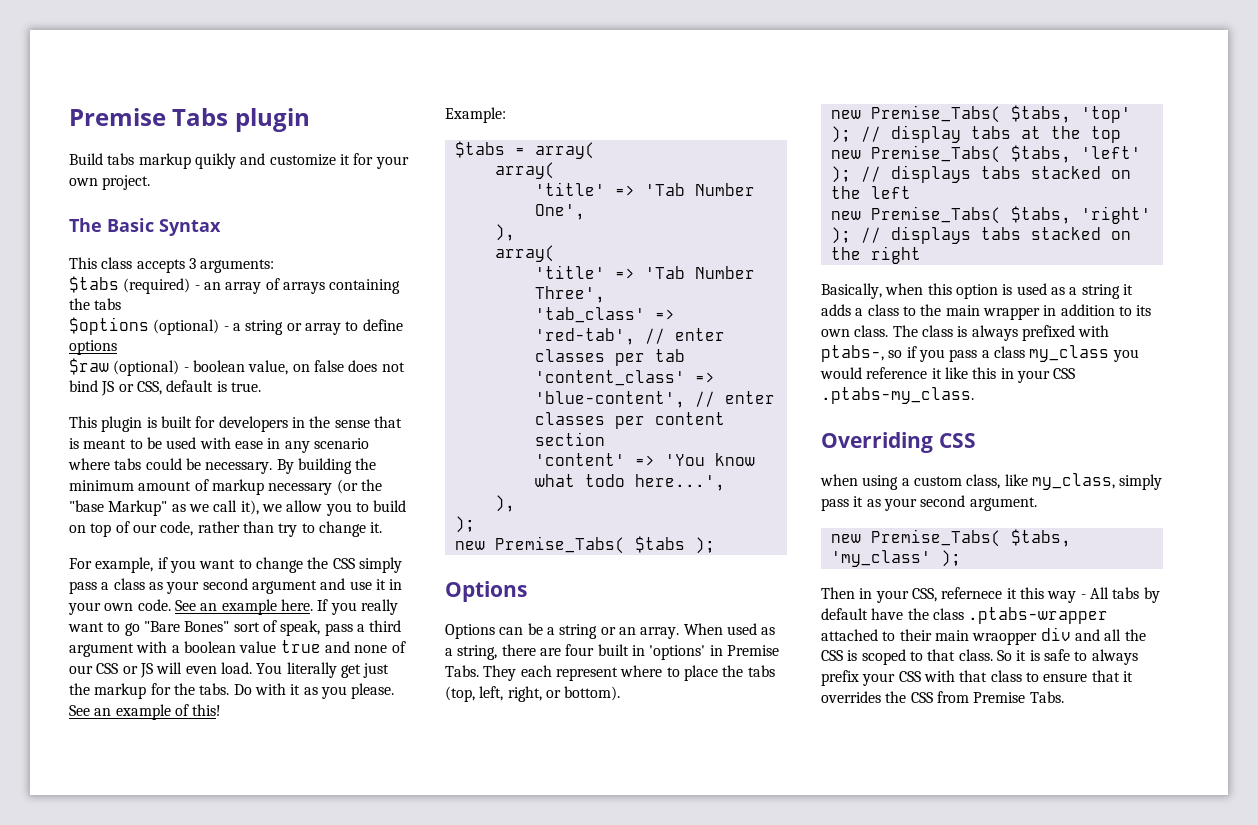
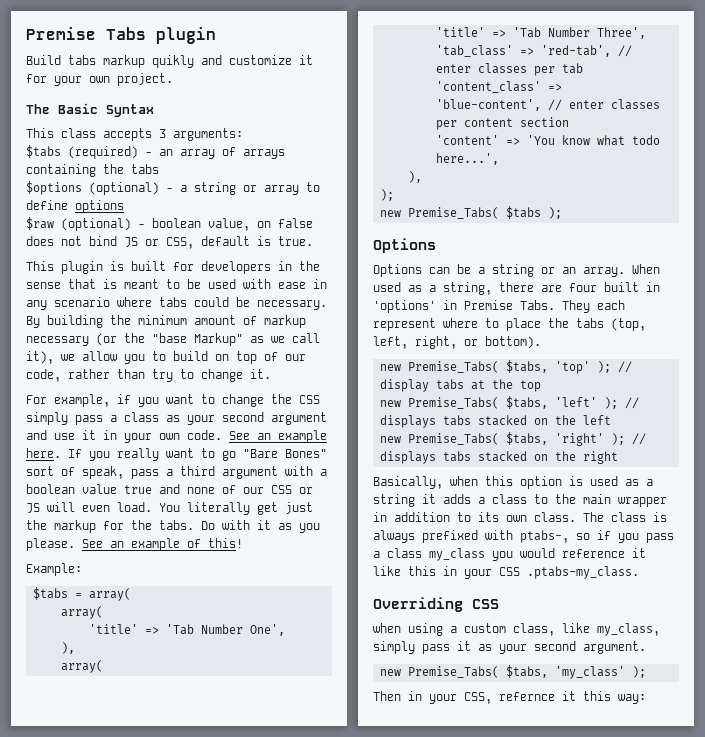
- Then in your CSS, refernece it this way - All tabs by default have the class .ptabs-wrapper attached to their main wraopper div and all the CSS is scoped to that class. So it is safe to always prefix your CSS with that class to ensure that it overrides the CSS from Premise Tabs.
+ Then in your CSS, refernce it this way:

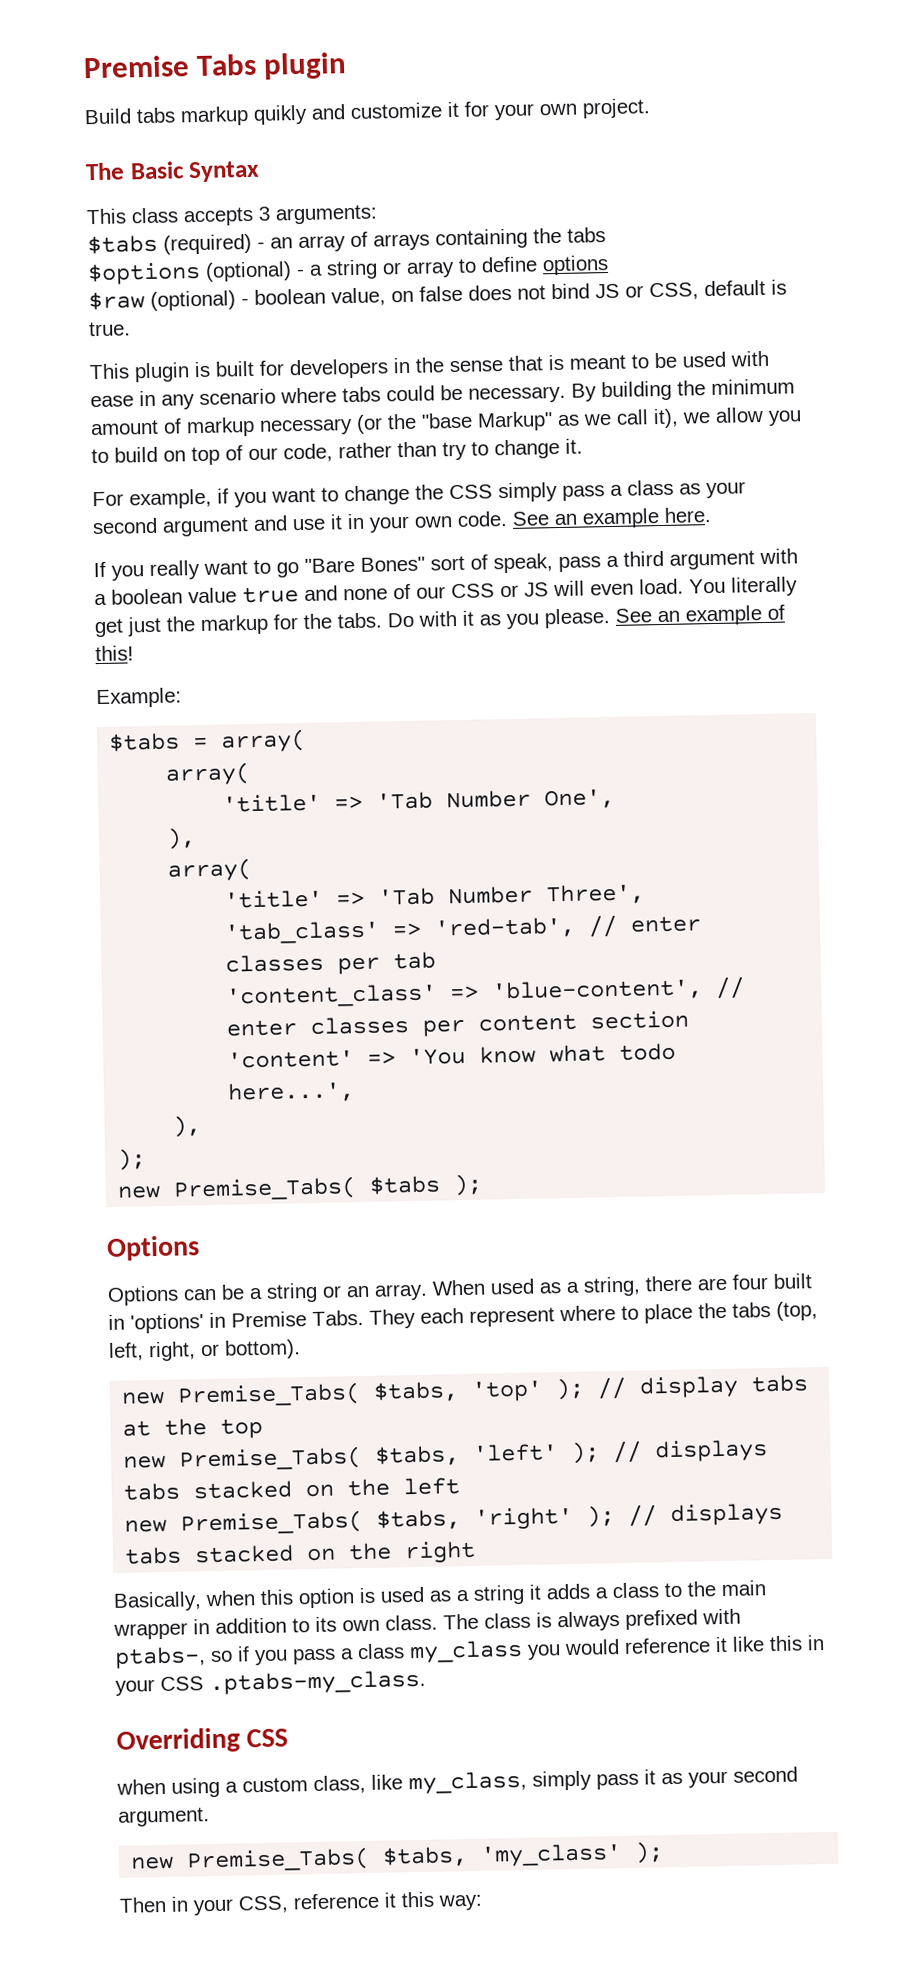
- See an example here. If you really want to go "Bare Bones" sort of speak, pass a third argument with a boolean value true and none of our CSS or JS will even load.
+ See an example here.
+ If you really want to go "Bare Bones" sort of speak, pass a third argument with a boolean value true and none of our CSS or JS will even load.
- Then in your CSS, refernce it this way:
+ Then in your CSS, reference it this way:

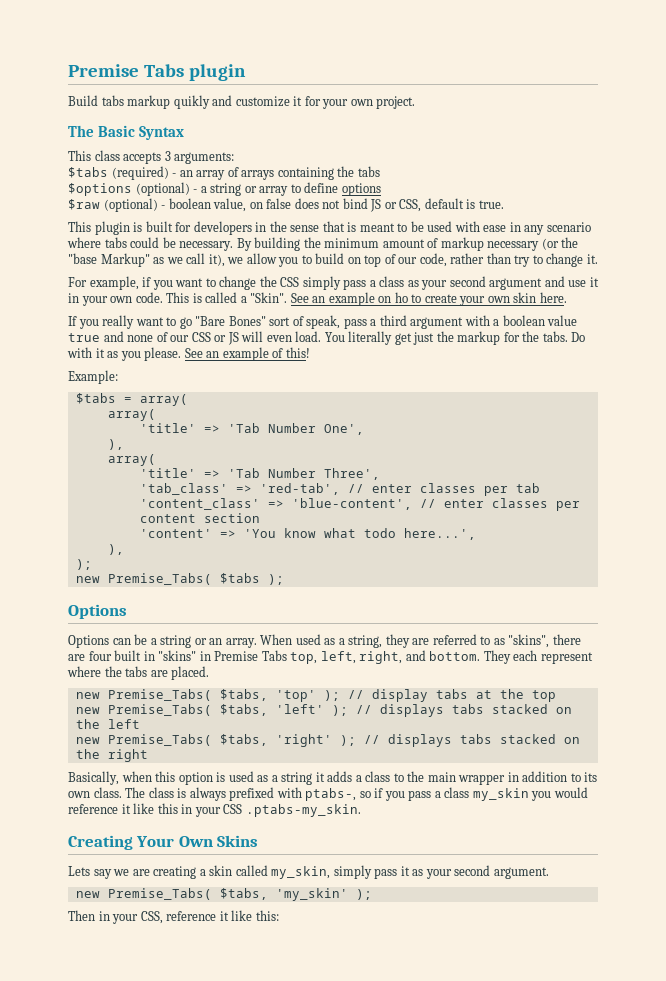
- See an example here.
+ This is called a "Skin". See an example on ho to create your own skin here.
- When used as a string, there are four built in 'options' in Premise Tabs. They each represent where to place the tabs (top, left, right, or bottom).
+ When used as a string, they are referred to as "skins", there are four built in "skins" in Premise Tabs top, left, right, and bottom. They each represent where the tabs are placed.
- The class is always prefixed with ptabs-, so if you pass a class my_class you would reference it like this in your CSS .ptabs-my_class.
- Overriding CSS
- when using a custom class, like my_class, simply pass it as your second argument.
+ The class is always prefixed with ptabs-, so if you pass a class my_skin you would reference it like this in your CSS .ptabs-my_skin.
+ Creating Your Own Skins
+ Lets say we are creating a skin called my_skin, simply pass it as your second argument.
- new Premise_Tabs( $tabs, 'my_class' );
+ new Premise_Tabs( $tabs, 'my_skin' );
- Then in your CSS, reference it this way:
+ Then in your CSS, reference it like this:

